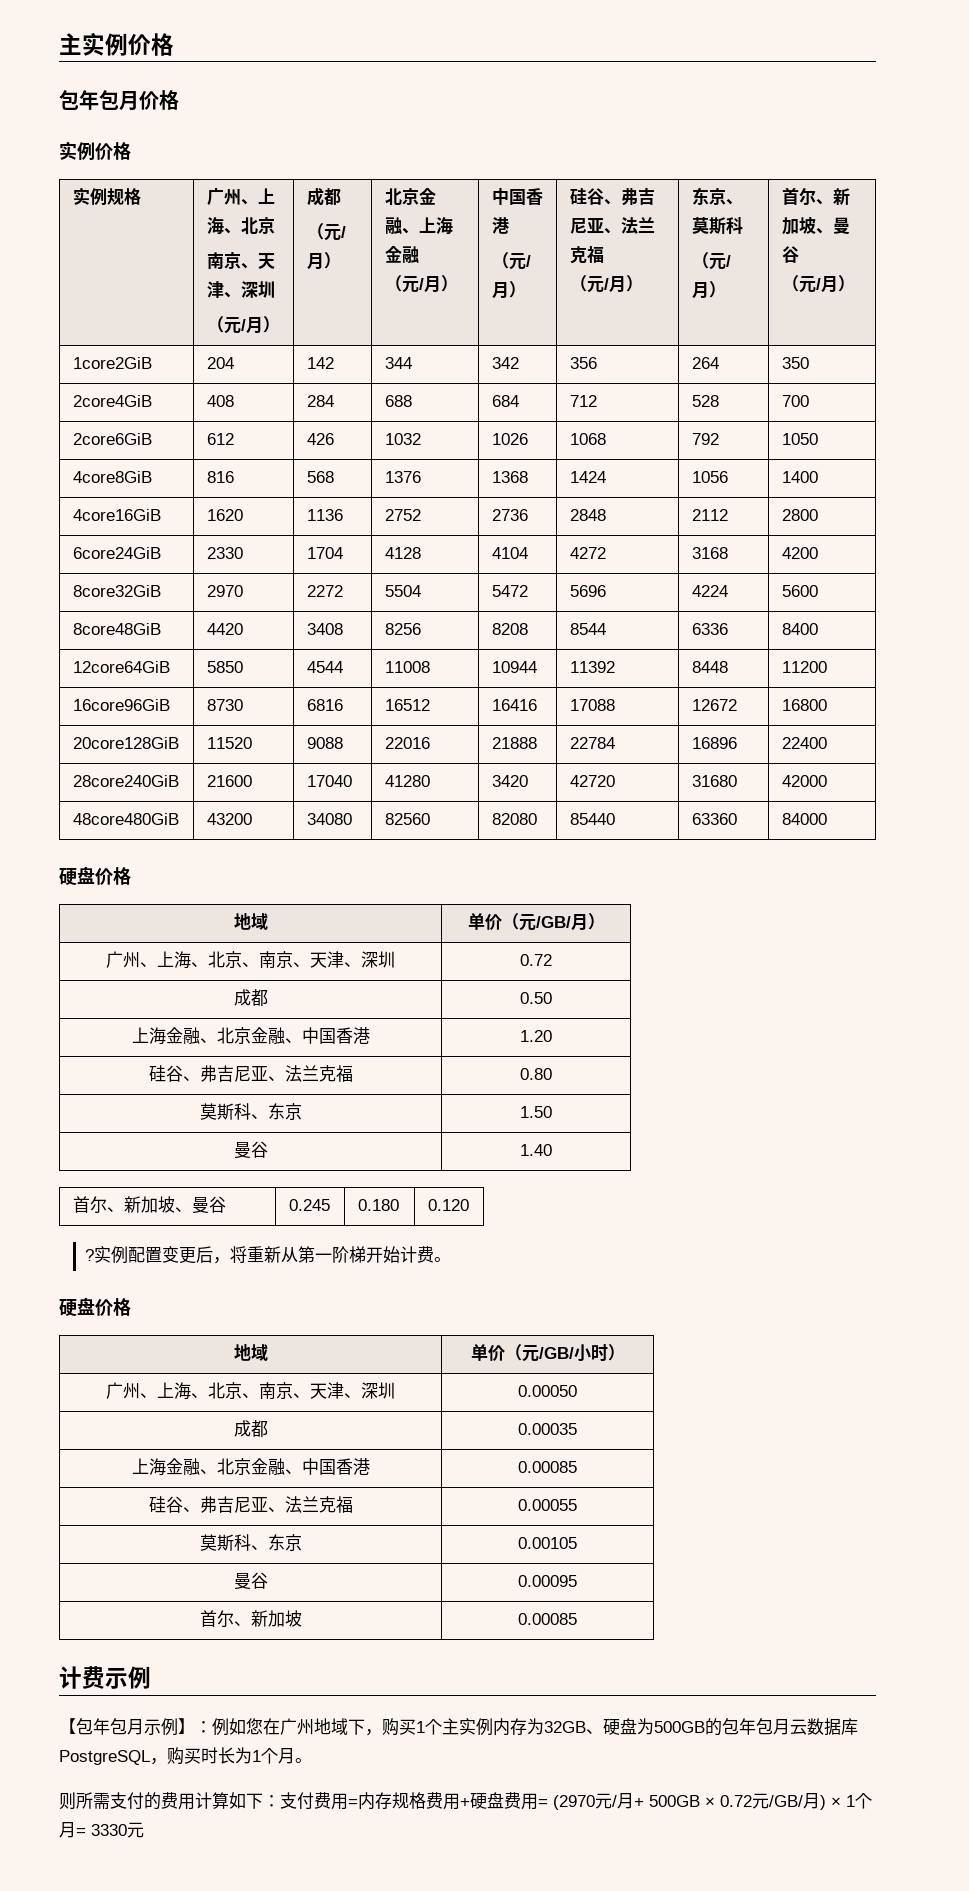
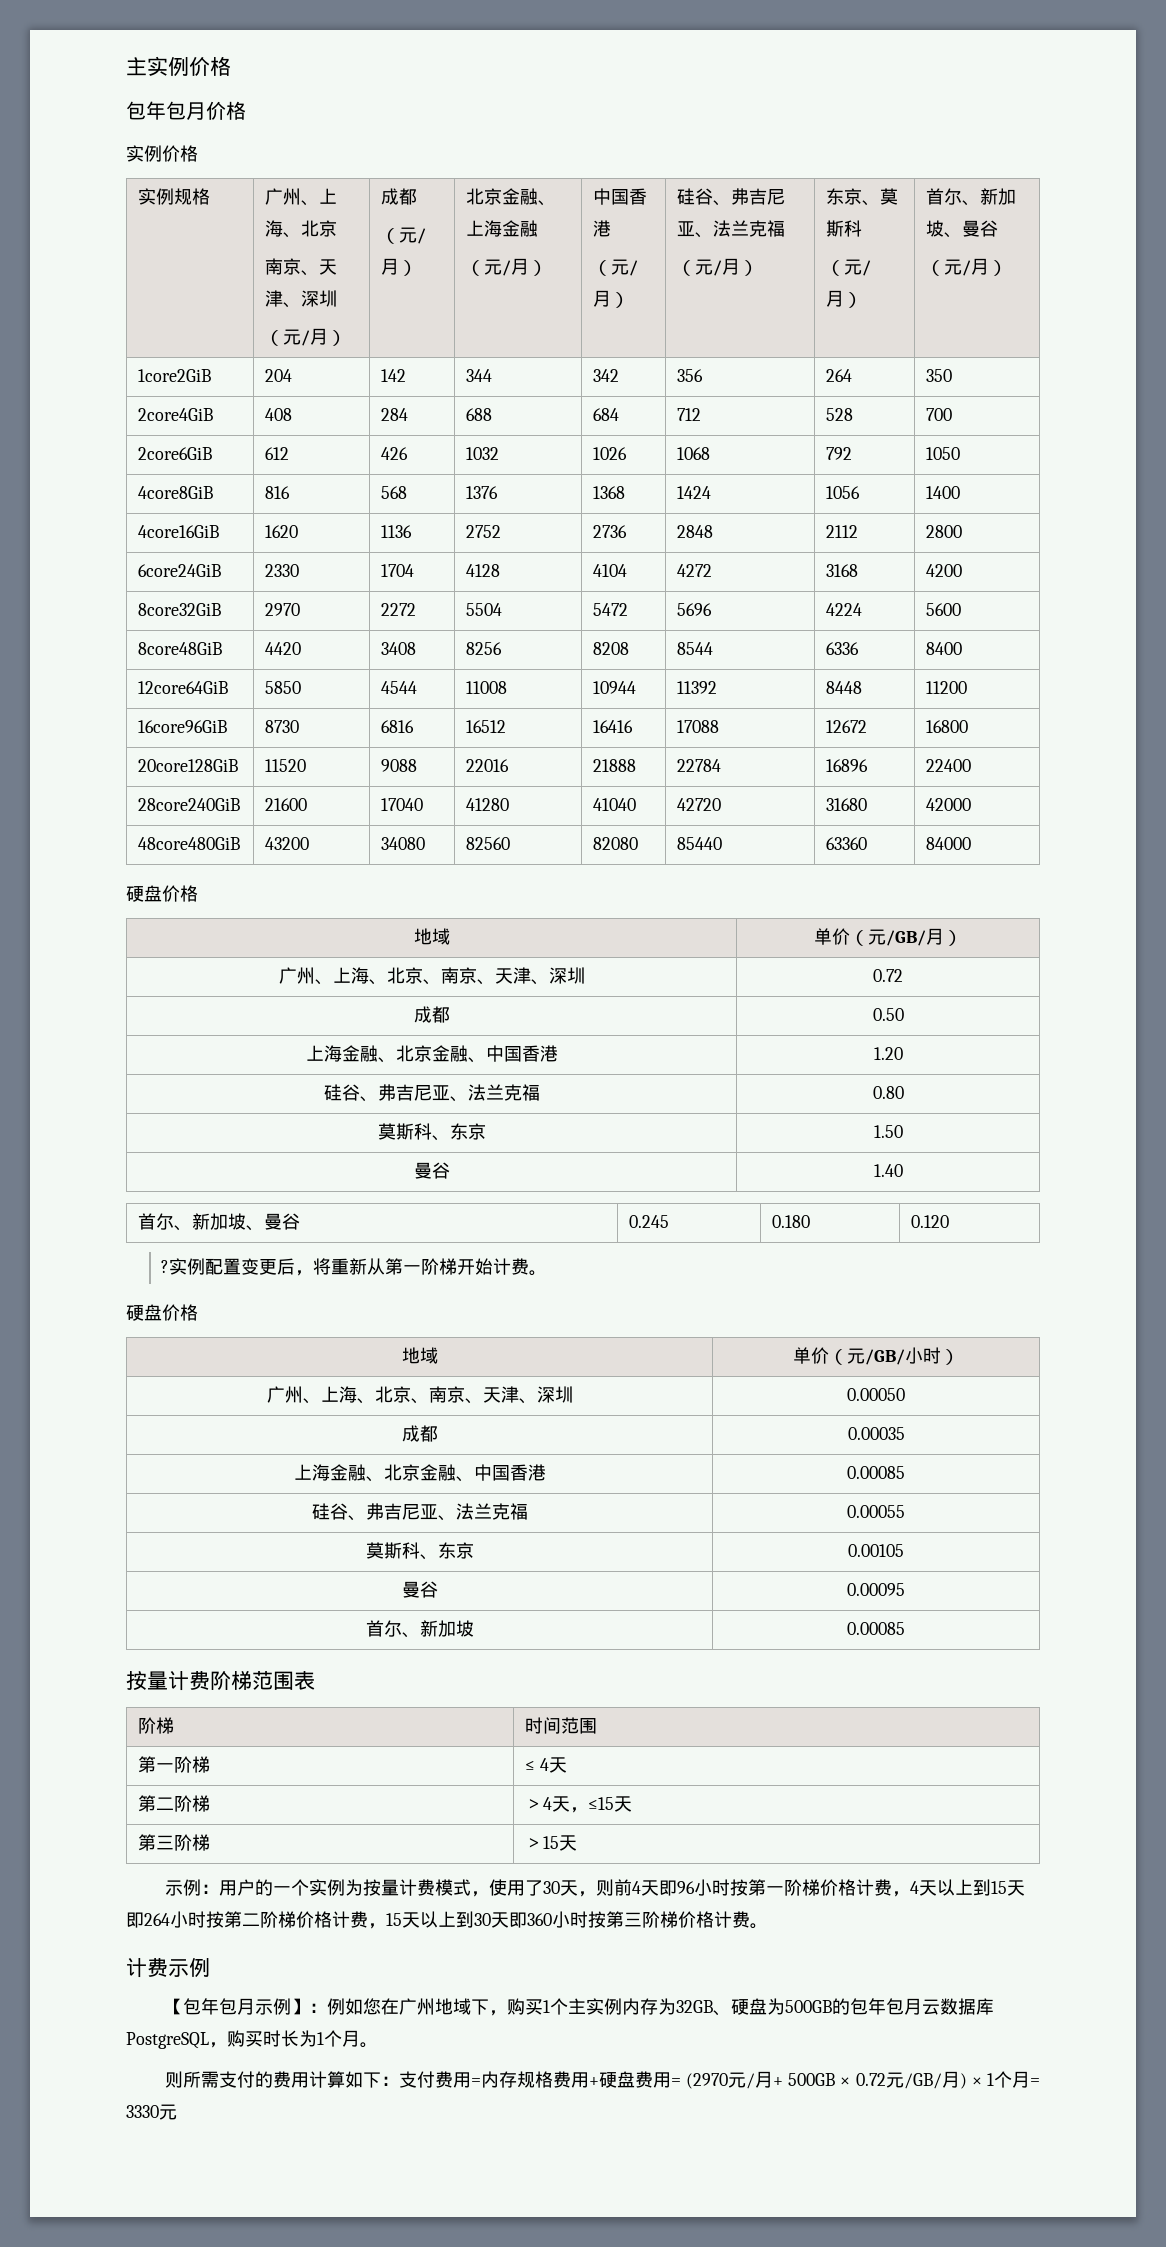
- 28core240GiB | 21600 | 17040 | 41280 | 3420 | 42720 | 31680 | 42000
+ 28core240GiB | 21600 | 17040 | 41280 | 41040 | 42720 | 31680 | 42000
+ 按量计费阶梯范围表
+ 阶梯 | 时间范围
+ 第一阶梯 | ≤ 4天
+ 第二阶梯 | ＞4天，≤15天
+ 第三阶梯 | ＞15天
+ 示例：用户的一个实例为按量计费模式，使用了30天，则前4天即96小时按第一阶梯价格计费，4天以上到15天即264小时按第二阶梯价格计费，15天以上到30天即360小时按第三阶梯价格计费。

